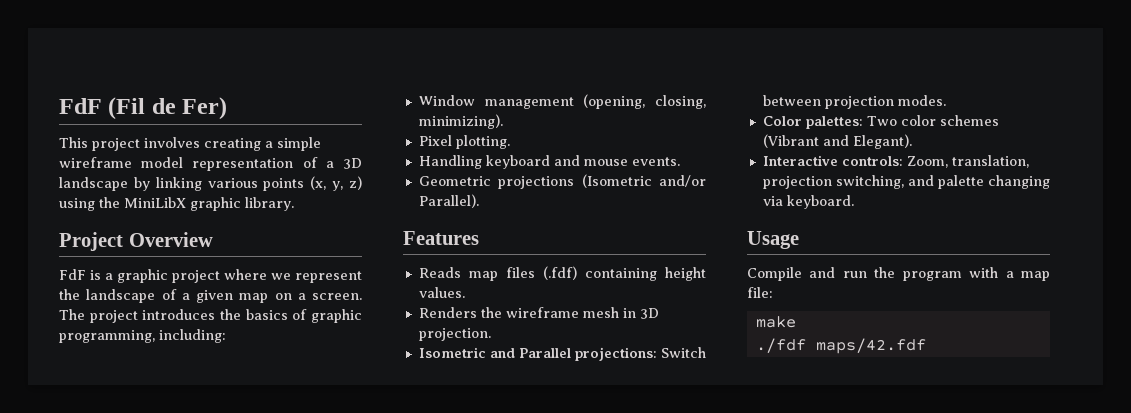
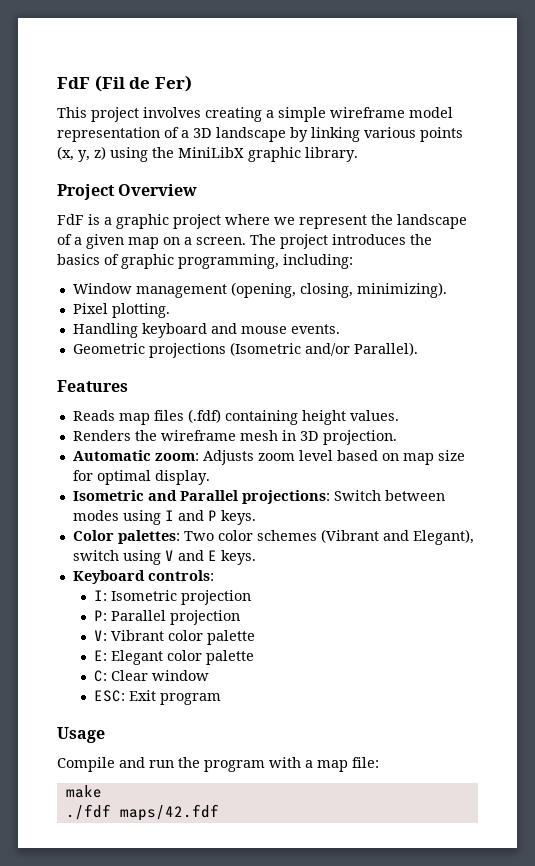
+ Automatic zoom: Adjusts zoom level based on map size for optimal display.
- Isometric and Parallel projections: Switch between projection modes.
+ Isometric and Parallel projections: Switch between modes using I and P keys.
- Color palettes: Two color schemes (Vibrant and Elegant).
- Interactive controls: Zoom, translation, projection switching, and palette changing via keyboard.
+ Color palettes: Two color schemes (Vibrant and Elegant), switch using V and E keys.
+ Keyboard controls:
+ I: Isometric projection
+ P: Parallel projection
+ V: Vibrant color palette
+ E: Elegant color palette
+ C: Clear window
+ ESC: Exit program

